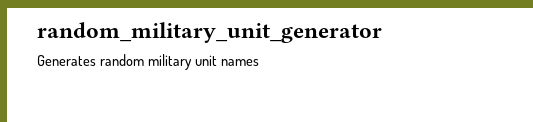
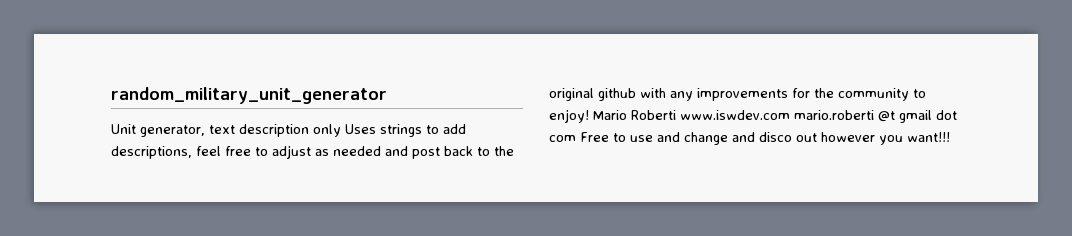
- Generates random military unit names
+ Unit generator, text description only Uses strings to add descriptions, feel free to adjust as needed and post back to the original github with any improvements for the community to enjoy! Mario Roberti www.iswdev.com mario.roberti @t gmail dot com Free to use and change and disco out however you want!!!

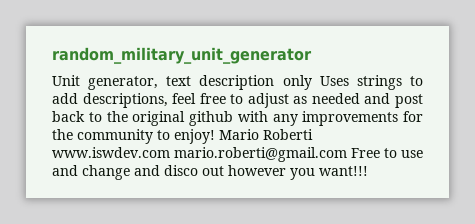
- Mario Roberti www.iswdev.com mario.roberti @t gmail dot com Free to use and change and disco out however you want!!!
+ Mario Roberti www.iswdev.com mario.roberti@gmail.com Free to use and change and disco out however you want!!!

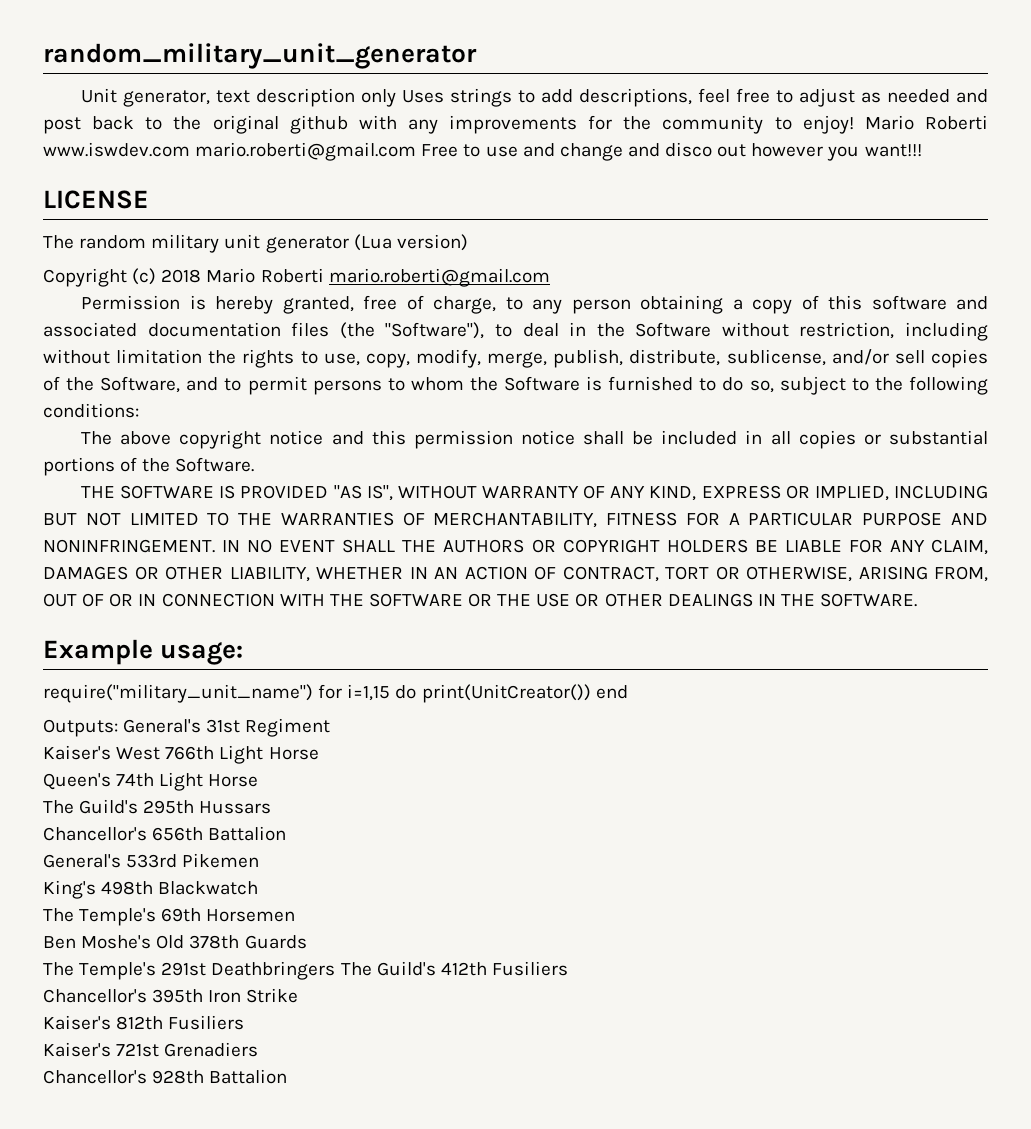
+ LICENSE
+ The random military unit generator (Lua version)
+ Copyright (c) 2018 Mario Roberti mario.roberti@gmail.com
+ Permission is hereby granted, free of charge, to any person obtaining a copy of this software and associated documentation files (the "Software"), to deal in the Software without restriction, including without limitation the rights to use, copy, modify, merge, publish, distribute, sublicense, and/or sell copies of the Software, and to permit persons to whom the Software is furnished to do so, subject to the following conditions:
+ The above copyright notice and this permission notice shall be included in all copies or substantial portions of the Software.
+ THE SOFTWARE IS PROVIDED "AS IS", WITHOUT WARRANTY OF ANY KIND, EXPRESS OR IMPLIED, INCLUDING BUT NOT LIMITED TO THE WARRANTIES OF MERCHANTABILITY, FITNESS FOR A PARTICULAR PURPOSE AND NONINFRINGEMENT. IN NO EVENT SHALL THE AUTHORS OR COPYRIGHT HOLDERS BE LIABLE FOR ANY CLAIM, DAMAGES OR OTHER LIABILITY, WHETHER IN AN ACTION OF CONTRACT, TORT OR OTHERWISE, ARISING FROM, OUT OF OR IN CONNECTION WITH THE SOFTWARE OR THE USE OR OTHER DEALINGS IN THE SOFTWARE.
+ Example usage:
+ require("military_unit_name") for i=1,15 do print(UnitCreator()) end
+ Outputs: General's 31st Regiment
+ Kaiser's West 766th Light Horse
+ Queen's 74th Light Horse
+ The Guild's 295th Hussars
+ Chancellor's 656th Battalion
+ General's 533rd Pikemen
+ King's 498th Blackwatch
+ The Temple's 69th Horsemen
+ Ben Moshe's Old 378th Guards
+ The Temple's 291st Deathbringers The Guild's 412th Fusiliers
+ Chancellor's 395th Iron Strike
+ Kaiser's 812th Fusiliers
+ Kaiser's 721st Grenadiers
+ Chancellor's 928th Battalion

